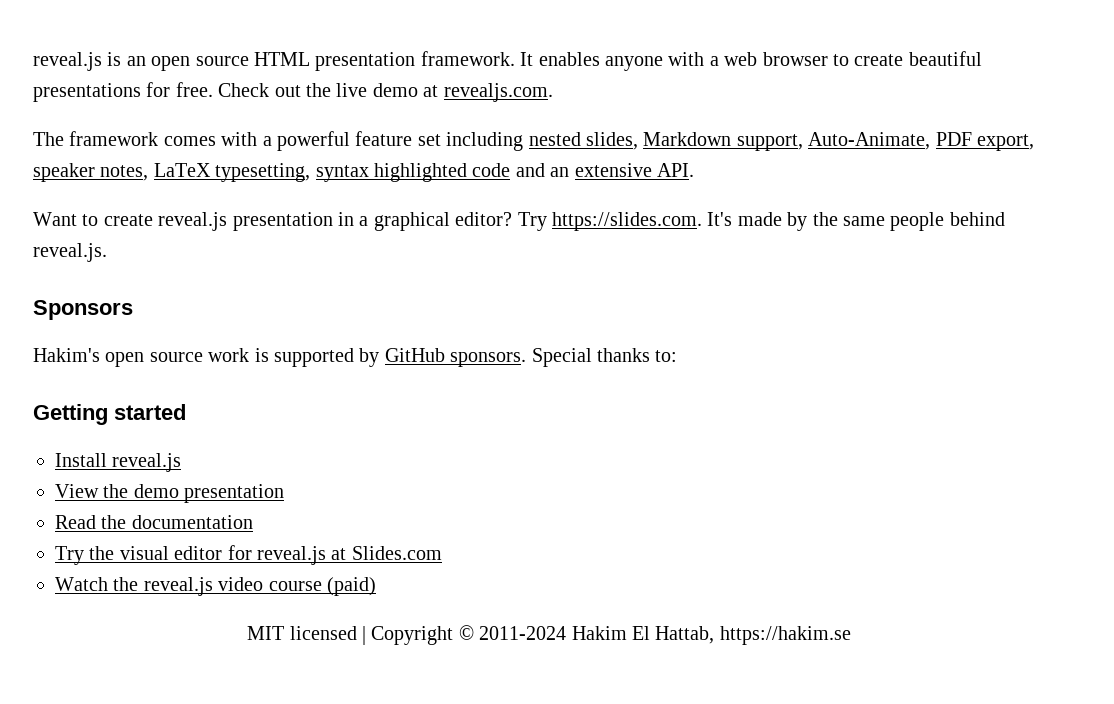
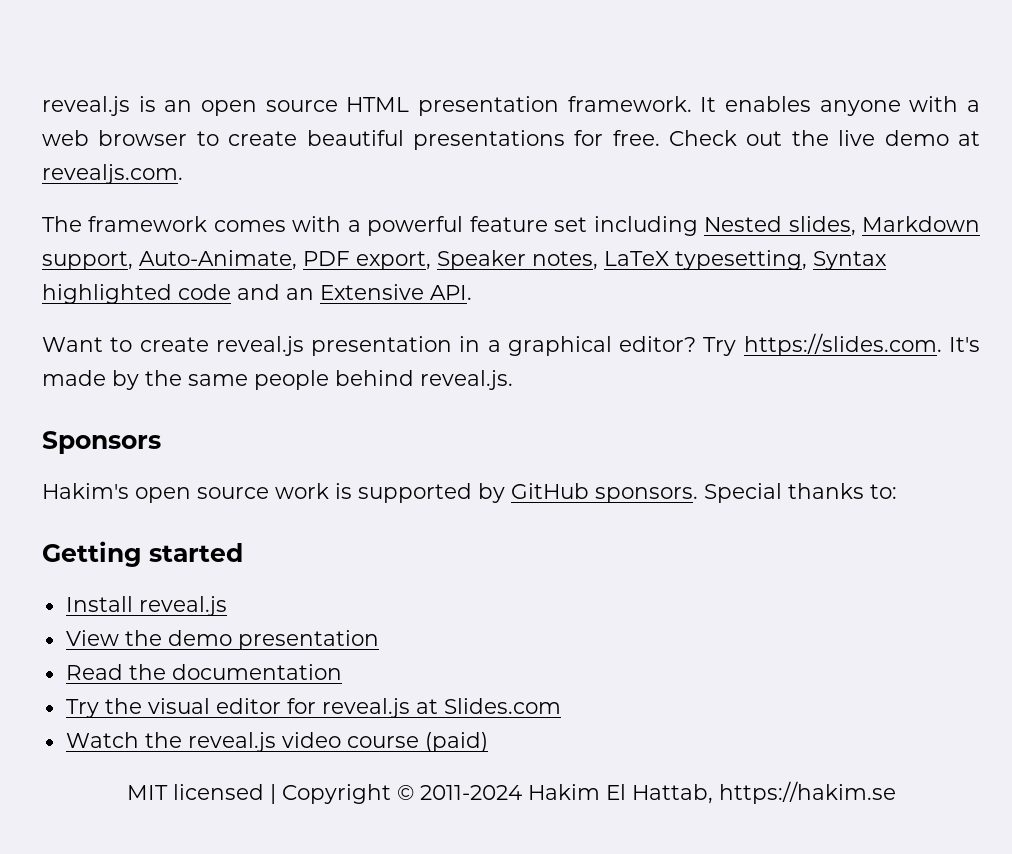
- The framework comes with a powerful feature set including nested slides, Markdown support, Auto-Animate, PDF export, speaker notes, LaTeX typesetting, syntax highlighted code and an extensive API.
+ The framework comes with a powerful feature set including Nested slides, Markdown support, Auto-Animate, PDF export, Speaker notes, LaTeX typesetting, Syntax highlighted code and an Extensive API.

